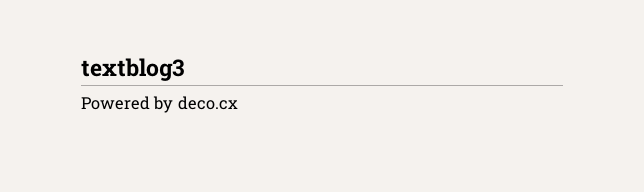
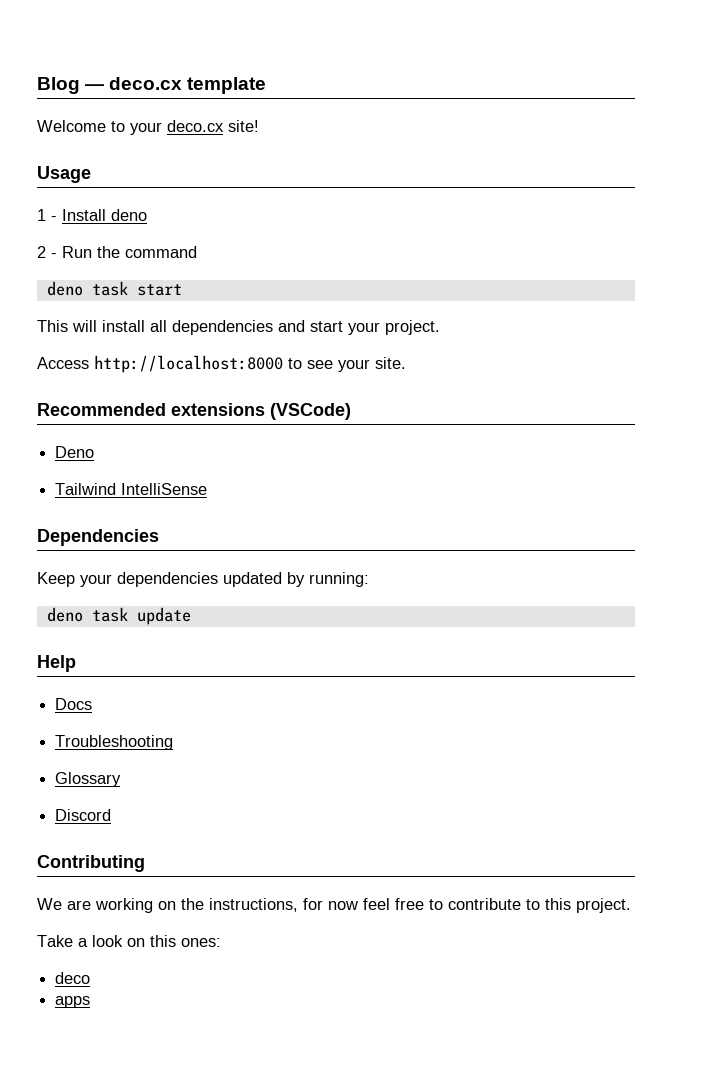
- textblog3
- Powered by deco.cx
+ Blog — deco.cx template
+ Welcome to your deco.cx site!
+ Usage
+ 1 - Install deno
+ 2 - Run the command
+ deno task start
+ This will install all dependencies and start your project.
+ Access http://localhost:8000 to see your site.
+ Recommended extensions (VSCode)
+ Deno
+ Tailwind IntelliSense
+ Dependencies
+ Keep your dependencies updated by running:
+ deno task update
+ Help
+ Docs
+ Troubleshooting
+ Glossary
+ Discord
+ Contributing
+ We are working on the instructions, for now feel free to contribute to this project.
+ Take a look on this ones:
+ deco
+ apps

